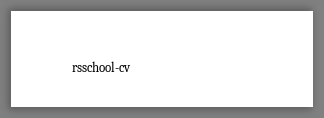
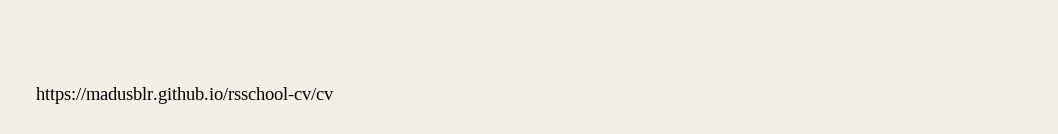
- rsschool-cv
+ https://madusblr.github.io/rsschool-cv/cv

